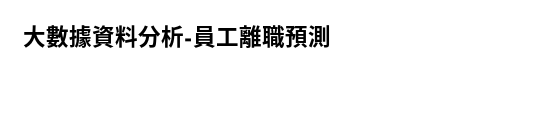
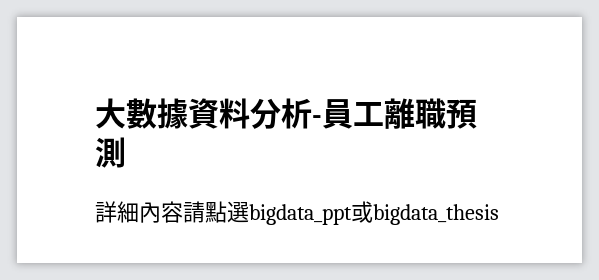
+ 詳細內容請點選bigdata_ppt或bigdata_thesis

